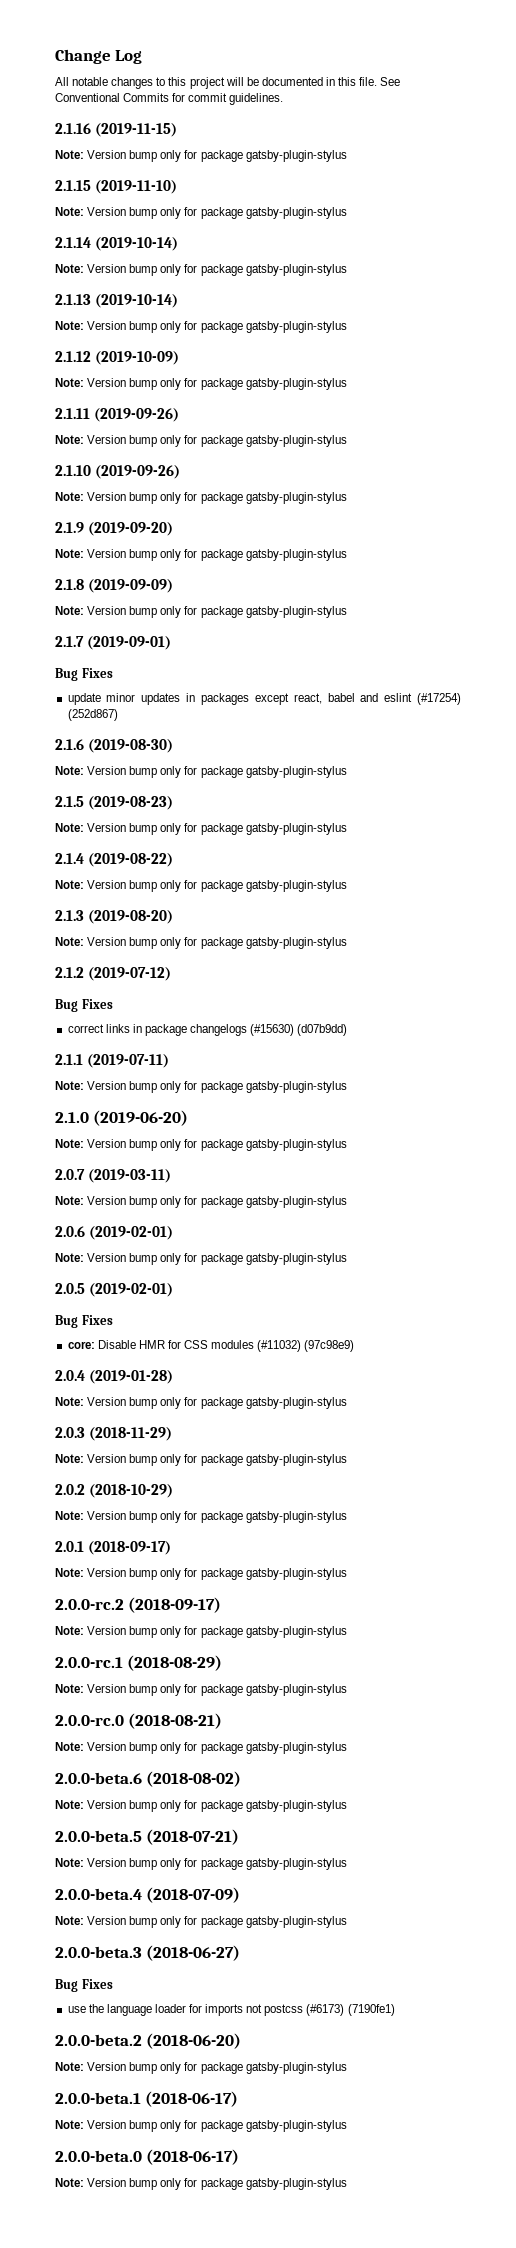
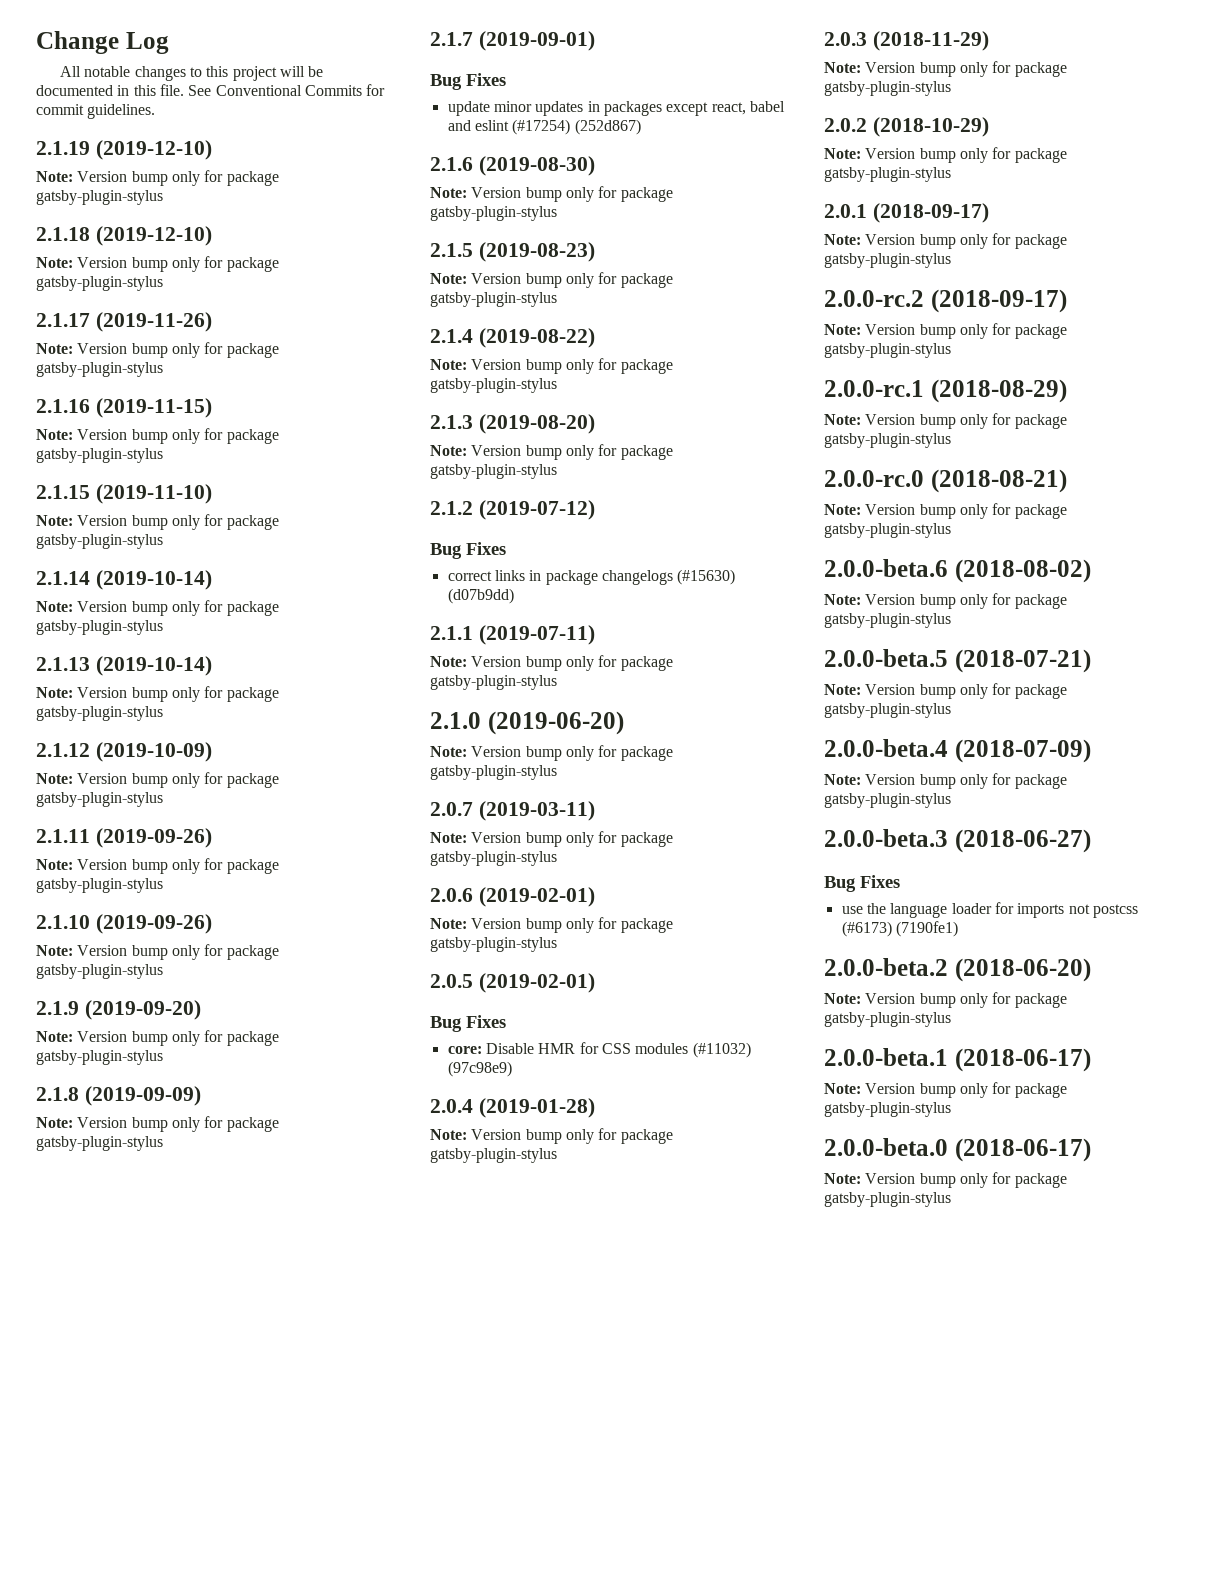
+ 2.1.19 (2019-12-10)
+ Note: Version bump only for package gatsby-plugin-stylus
+ 2.1.18 (2019-12-10)
+ Note: Version bump only for package gatsby-plugin-stylus
+ 2.1.17 (2019-11-26)
+ Note: Version bump only for package gatsby-plugin-stylus

